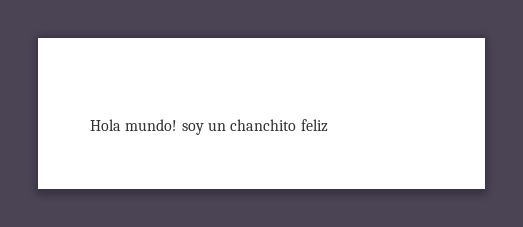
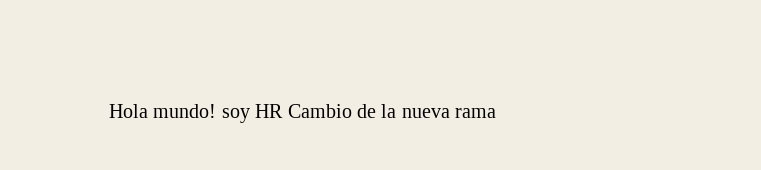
- Hola mundo! soy un chanchito feliz
+ Hola mundo! soy HR Cambio de la nueva rama

